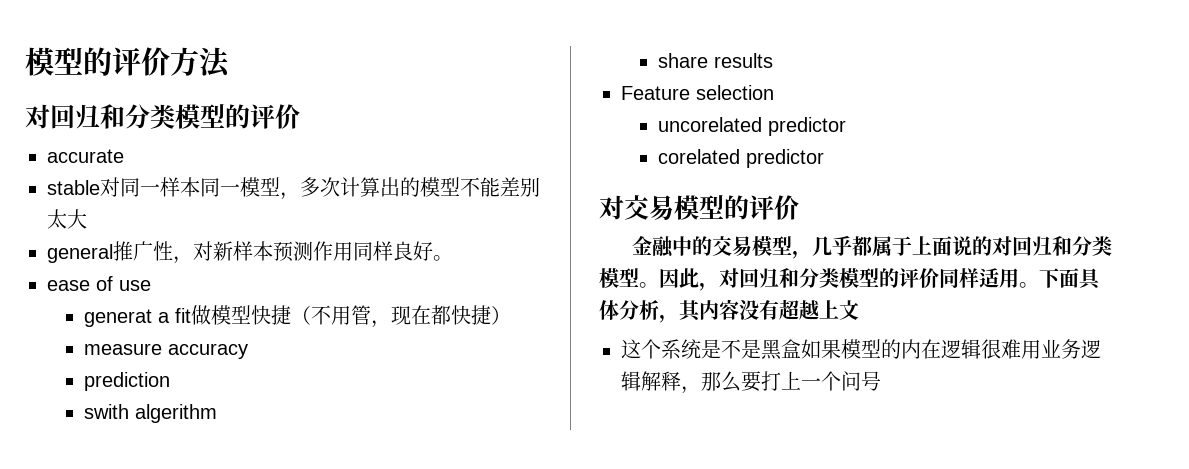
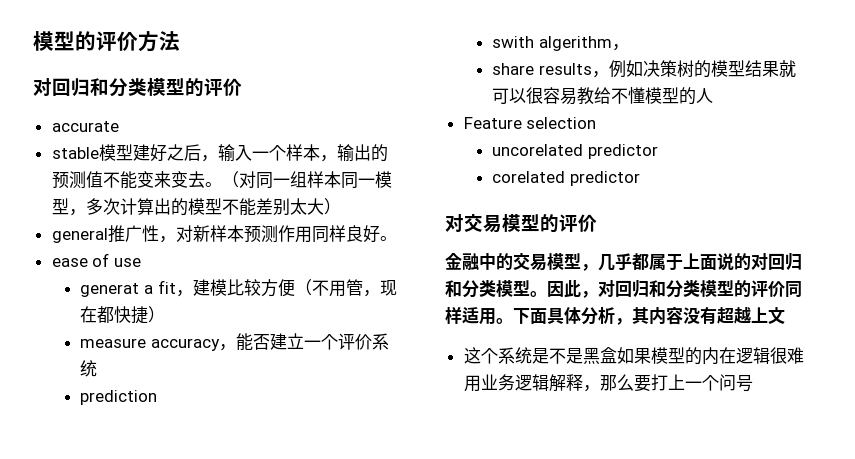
- stable对同一样本同一模型，多次计算出的模型不能差别太大
+ stable模型建好之后，输入一个样本，输出的预测值不能变来变去。（对同一组样本同一模型，多次计算出的模型不能差别太大）
- generat a fit做模型快捷（不用管，现在都快捷）
+ generat a fit，建模比较方便（不用管，现在都快捷）
- measure accuracy
+ measure accuracy，能否建立一个评价系统
- swith algerithm
+ swith algerithm，
- share results
+ share results，例如决策树的模型结果就可以很容易教给不懂模型的人

